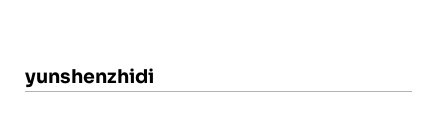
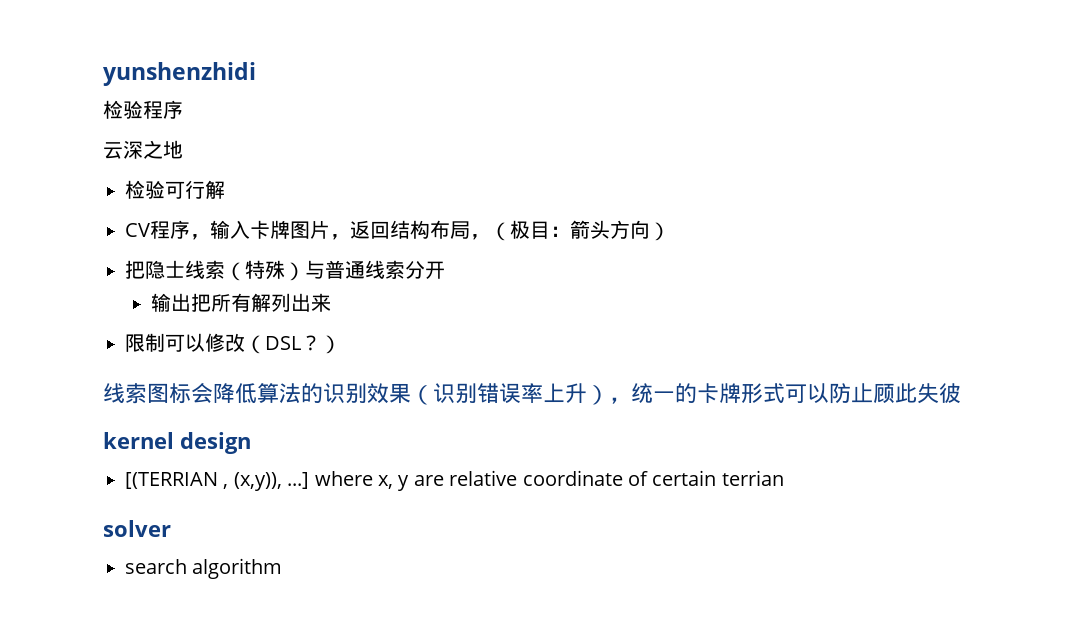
+ 检验程序
+ 云深之地
+ 检验可行解
+ CV程序，输入卡牌图片，返回结构布局，（极目：箭头方向）
+ 把隐士线索（特殊）与普通线索分开
+ 输出把所有解列出来
+ 限制可以修改（DSL？）
+ 线索图标会降低算法的识别效果（识别错误率上升），统一的卡牌形式可以防止顾此失彼
+ kernel design
+ [(TERRIAN , (x,y)), ...] where x, y are relative coordinate of certain terrian
+ solver
+ search algorithm

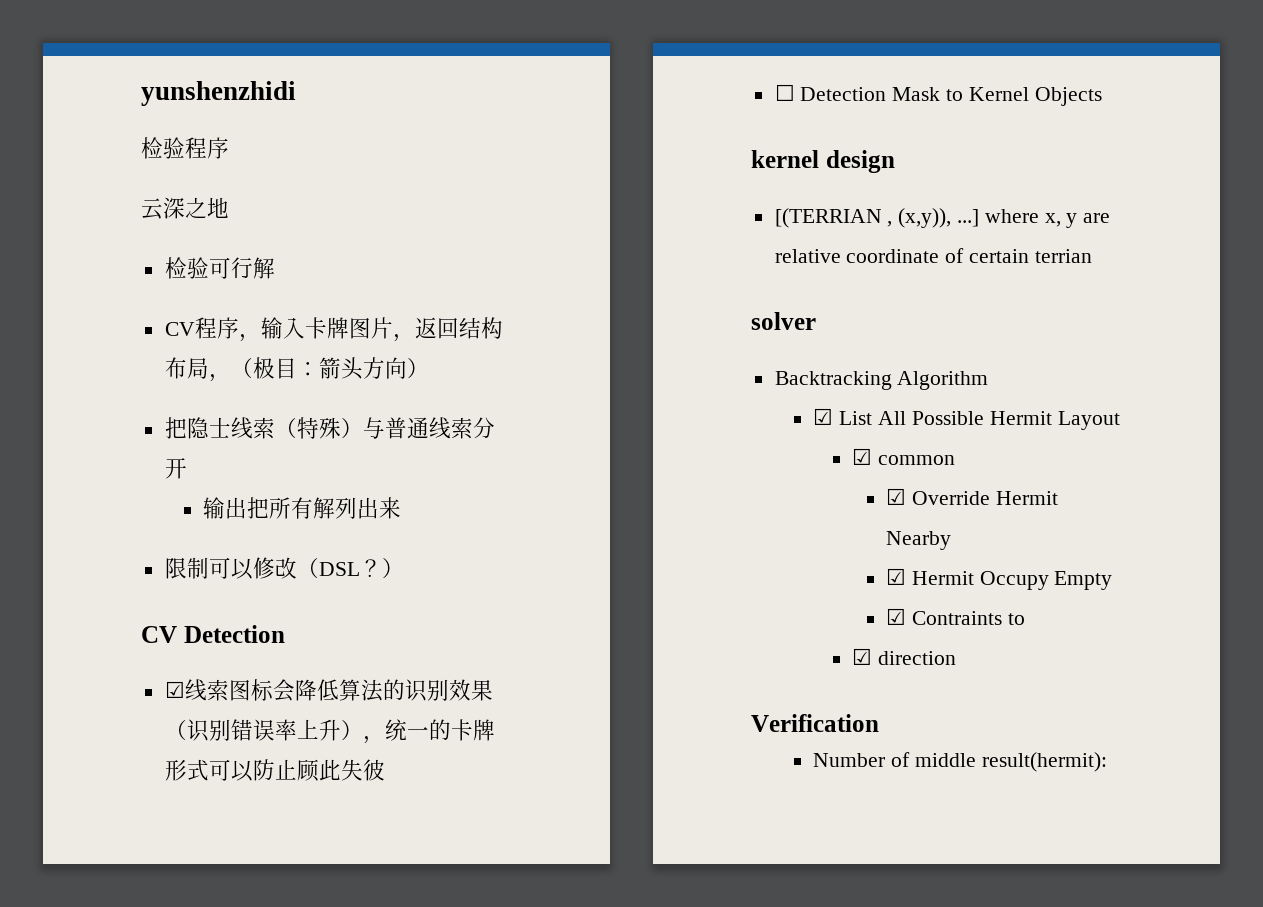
- 线索图标会降低算法的识别效果（识别错误率上升），统一的卡牌形式可以防止顾此失彼
+ CV Detection
+ ☑线索图标会降低算法的识别效果（识别错误率上升），统一的卡牌形式可以防止顾此失彼
+ ☐ Detection Mask to Kernel Objects
- search algorithm
+ Backtracking Algorithm
+ ☑ List All Possible Hermit Layout
+ ☑ common
+ ☑ Override Hermit Nearby
+ ☑ Hermit Occupy Empty
+ ☑ Contraints to
+ ☑ direction
+ Verification
+ Number of middle result(hermit):

